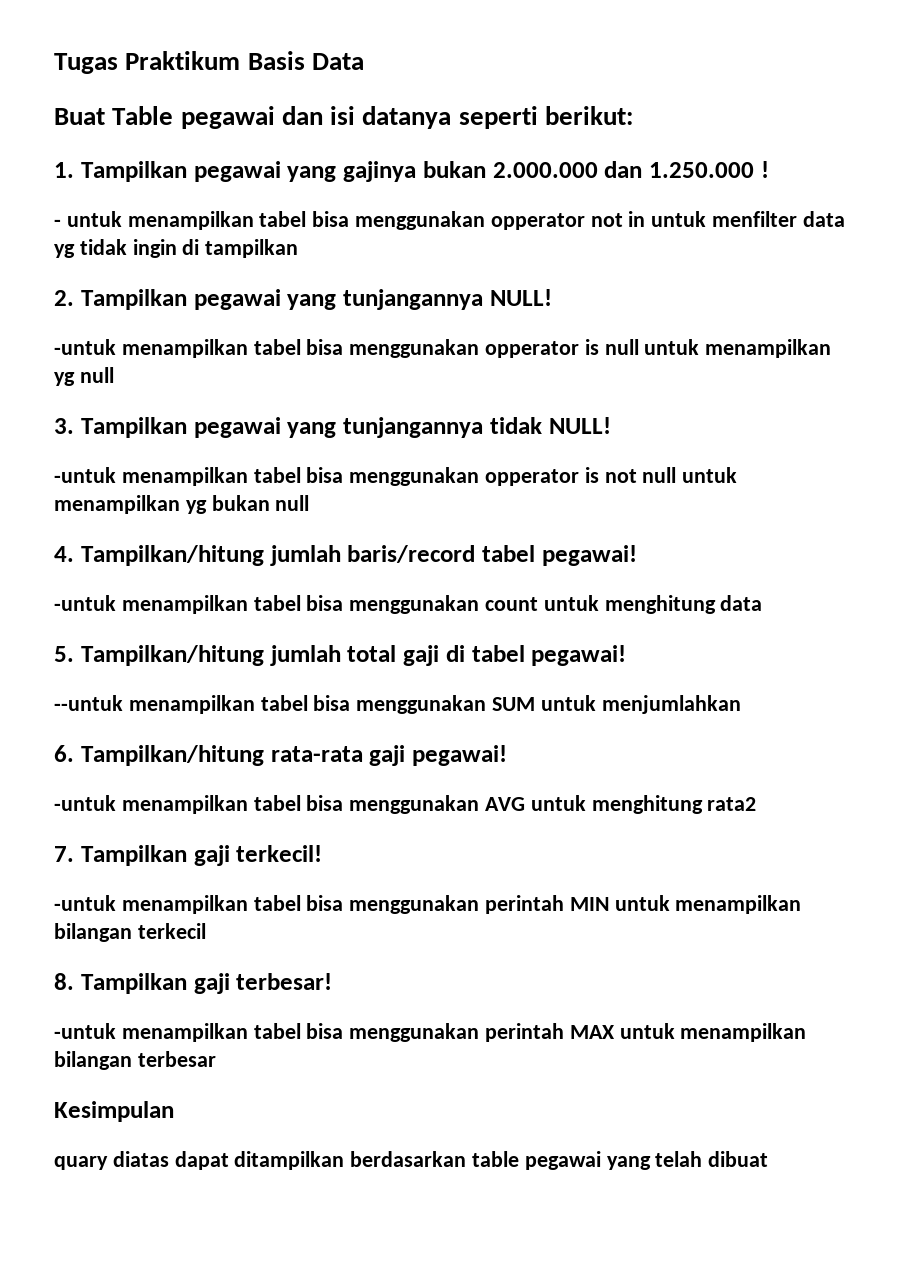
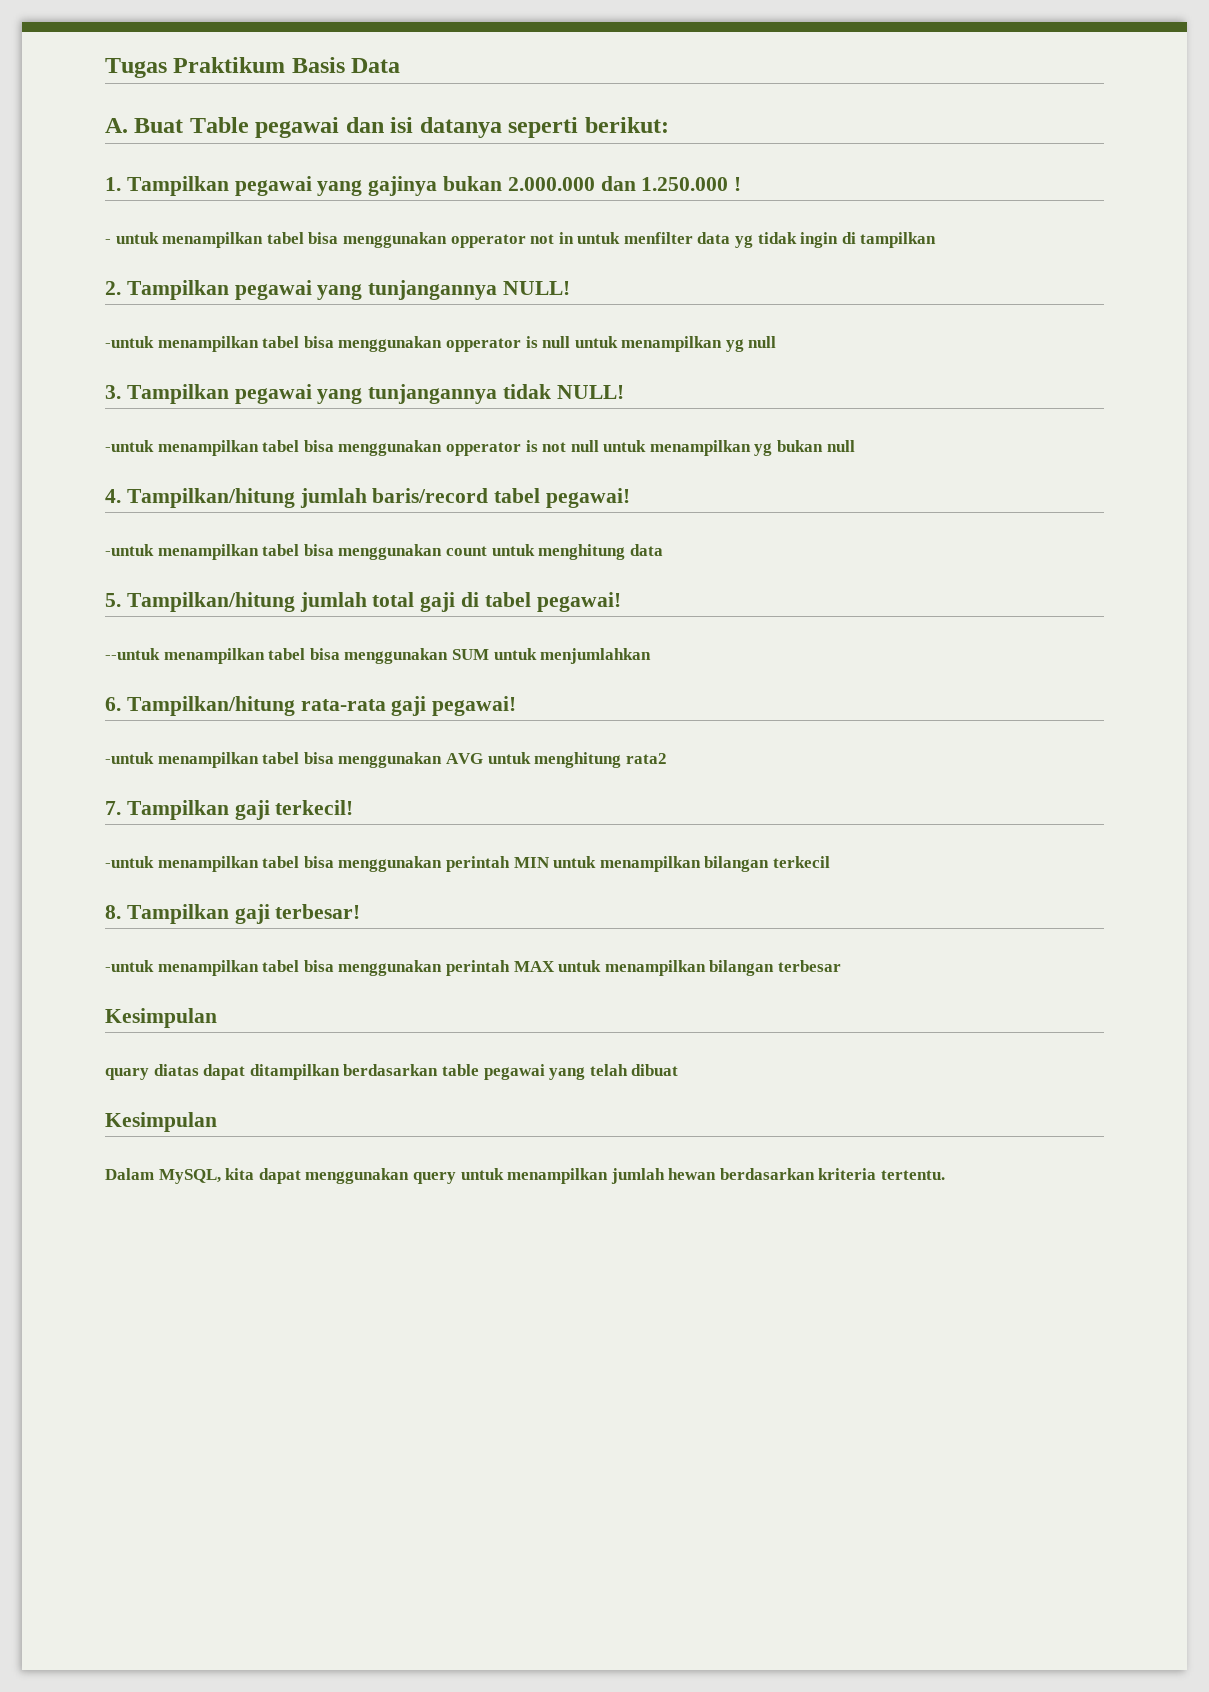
- Buat Table pegawai dan isi datanya seperti berikut:
+ A. Buat Table pegawai dan isi datanya seperti berikut:
  quary diatas dapat ditampilkan berdasarkan table pegawai yang telah dibuat
+ Kesimpulan
+ Dalam MySQL, kita dapat menggunakan query untuk menampilkan jumlah hewan berdasarkan kriteria tertentu.

